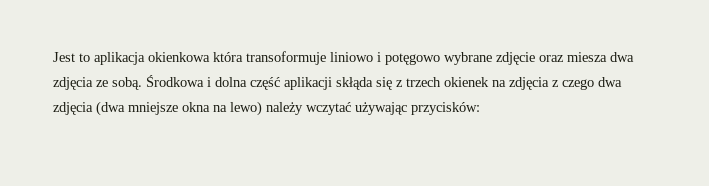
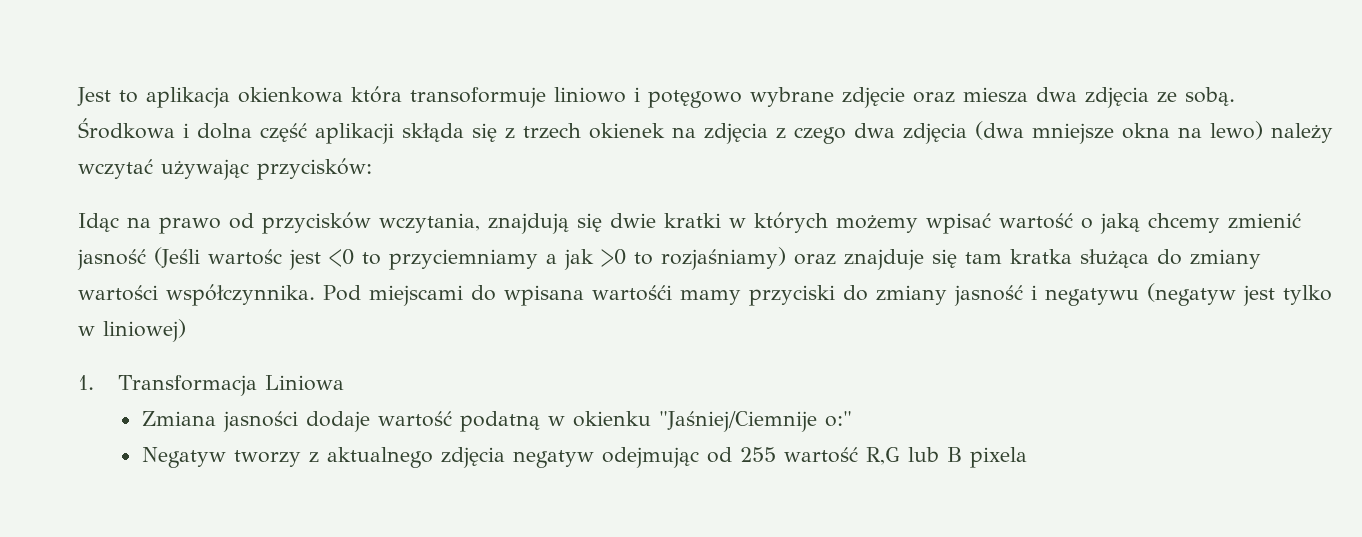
+ Idąc na prawo od przycisków wczytania, znajdują się dwie kratki w których możemy wpisać wartość o jaką chcemy zmienić jasność (Jeśli wartośc jest <0 to przyciemniamy a jak >0 to rozjaśniamy) oraz znajduje się tam kratka służąca do zmiany wartości współczynnika. Pod miejscami do wpisana wartośći mamy przyciski do zmiany jasność i negatywu (negatyw jest tylko w liniowej)
+ 1. Transformacja Liniowa
+ Zmiana jasności dodaje wartość podatną w okienku "Jaśniej/Ciemnije o:"
+ Negatyw tworzy z aktualnego zdjęcia negatyw odejmując od 255 wartość R,G lub B pixela

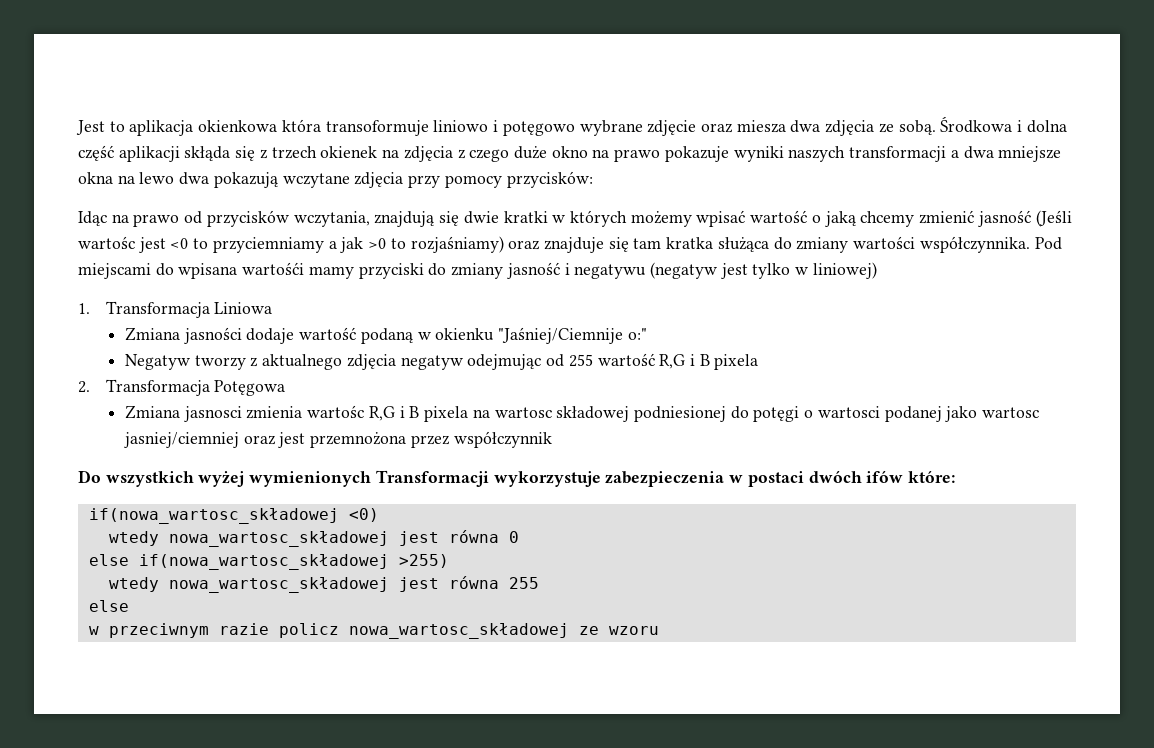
- Środkowa i dolna część aplikacji skłąda się z trzech okienek na zdjęcia z czego dwa zdjęcia (dwa mniejsze okna na lewo) należy wczytać używając przycisków:
+ Środkowa i dolna część aplikacji skłąda się z trzech okienek na zdjęcia z czego duże okno na prawo pokazuje wyniki naszych transformacji a dwa mniejsze okna na lewo dwa pokazują wczytane zdjęcia przy pomocy przycisków:
- Zmiana jasności dodaje wartość podatną w okienku "Jaśniej/Ciemnije o:"
+ Zmiana jasności dodaje wartość podaną w okienku "Jaśniej/Ciemnije o:"
- Negatyw tworzy z aktualnego zdjęcia negatyw odejmując od 255 wartość R,G lub B pixela
+ Negatyw tworzy z aktualnego zdjęcia negatyw odejmując od 255 wartość R,G i B pixela
+ 2. Transformacja Potęgowa
+ Zmiana jasnosci zmienia wartośc R,G i B pixela na wartosc składowej podniesionej do potęgi o wartosci podanej jako wartosc jasniej/ciemniej oraz jest przemnożona przez współczynnik
+ Do wszystkich wyżej wymienionych Transformacji wykorzystuje zabezpieczenia w postaci dwóch ifów które:
+ if(nowa_wartosc_składowej <0)
+ wtedy nowa_wartosc_składowej jest równa 0
+ else if(nowa_wartosc_składowej >255)
+ wtedy nowa_wartosc_składowej jest równa 255
+ else
+ w przeciwnym razie policz nowa_wartosc_składowej ze wzoru

